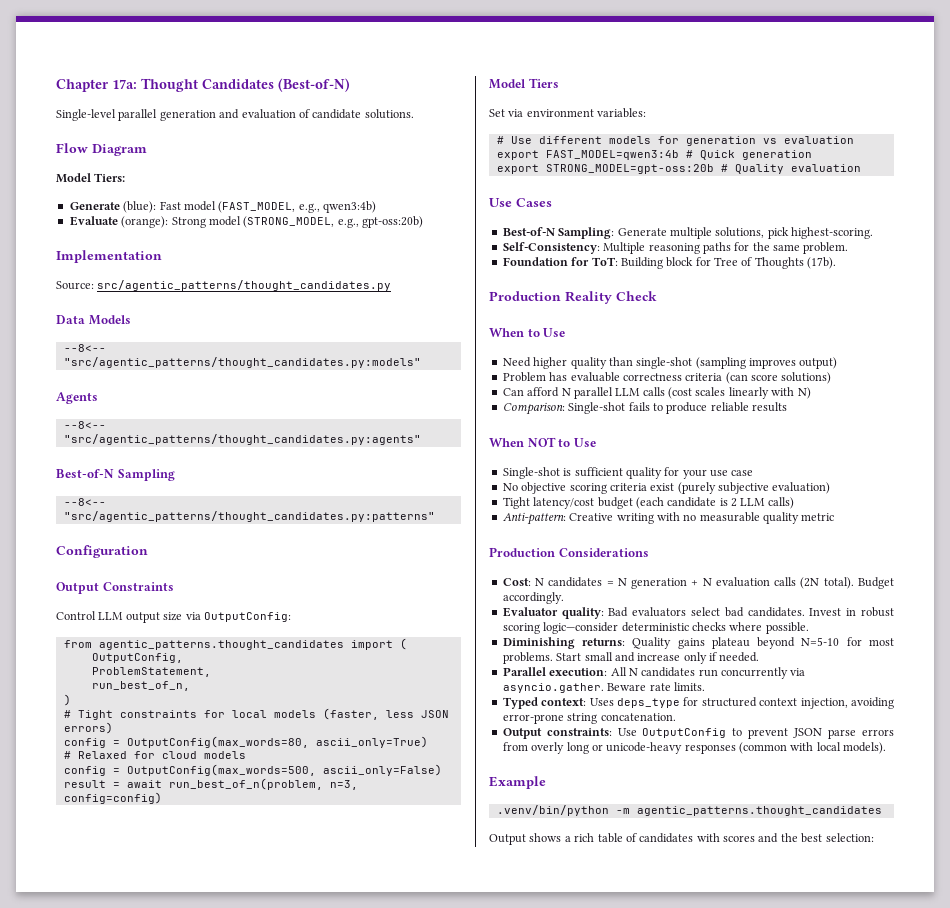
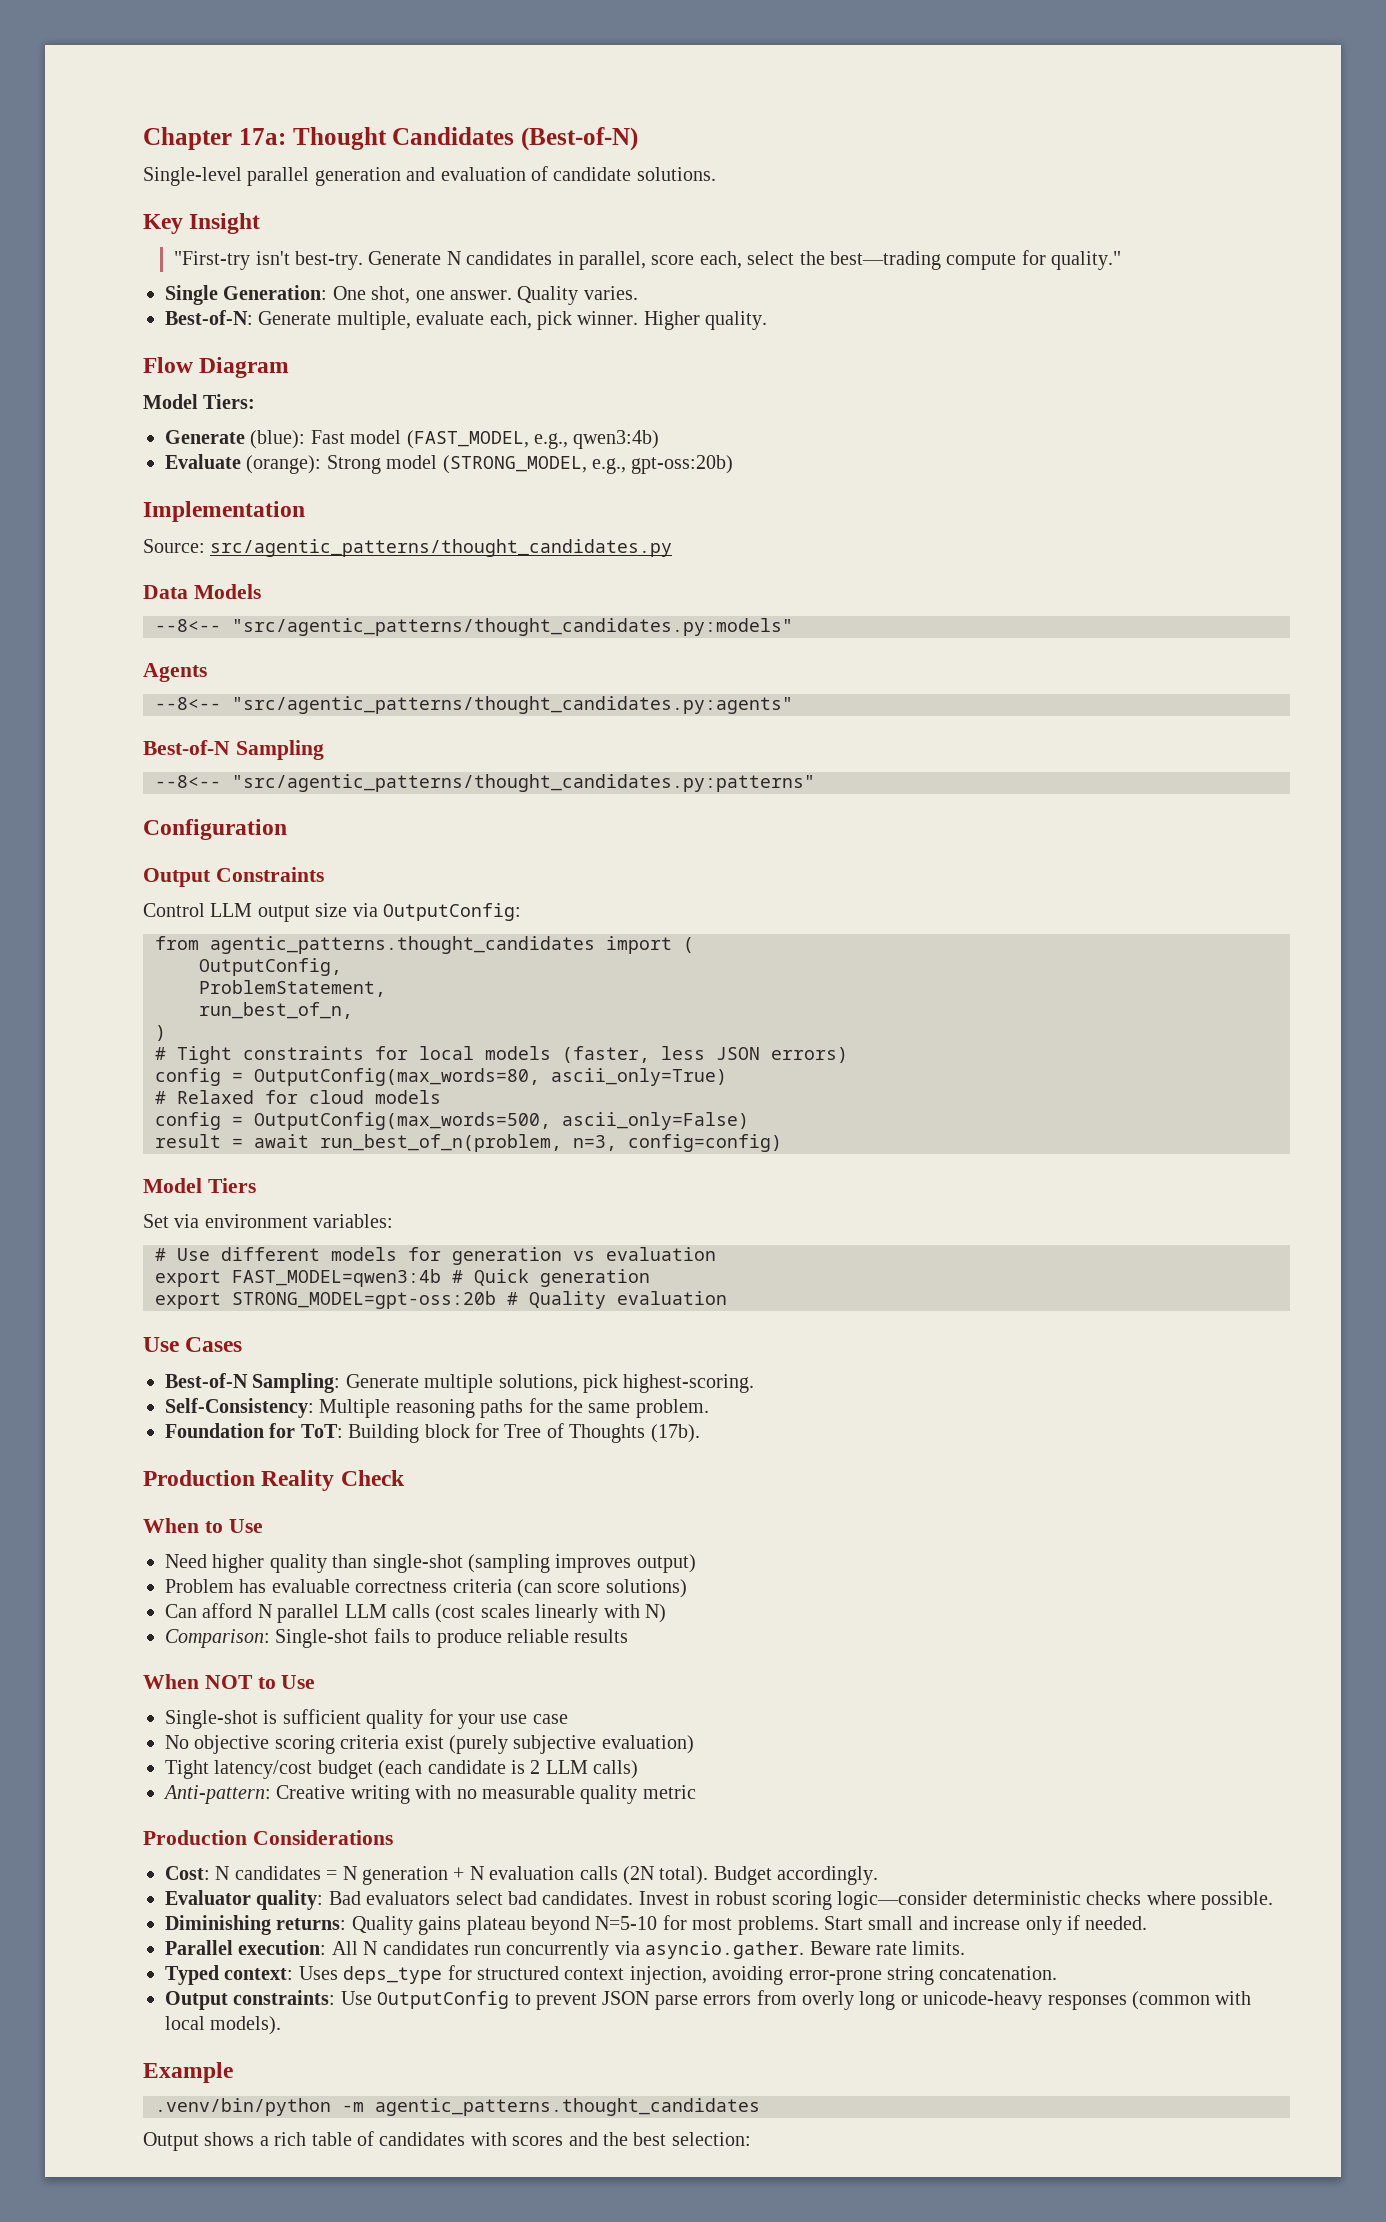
+ Key Insight
+ "First-try isn't best-try. Generate N candidates in parallel, score each, select the best—trading compute for quality."
+ Single Generation: One shot, one answer. Quality varies.
+ Best-of-N: Generate multiple, evaluate each, pick winner. Higher quality.

